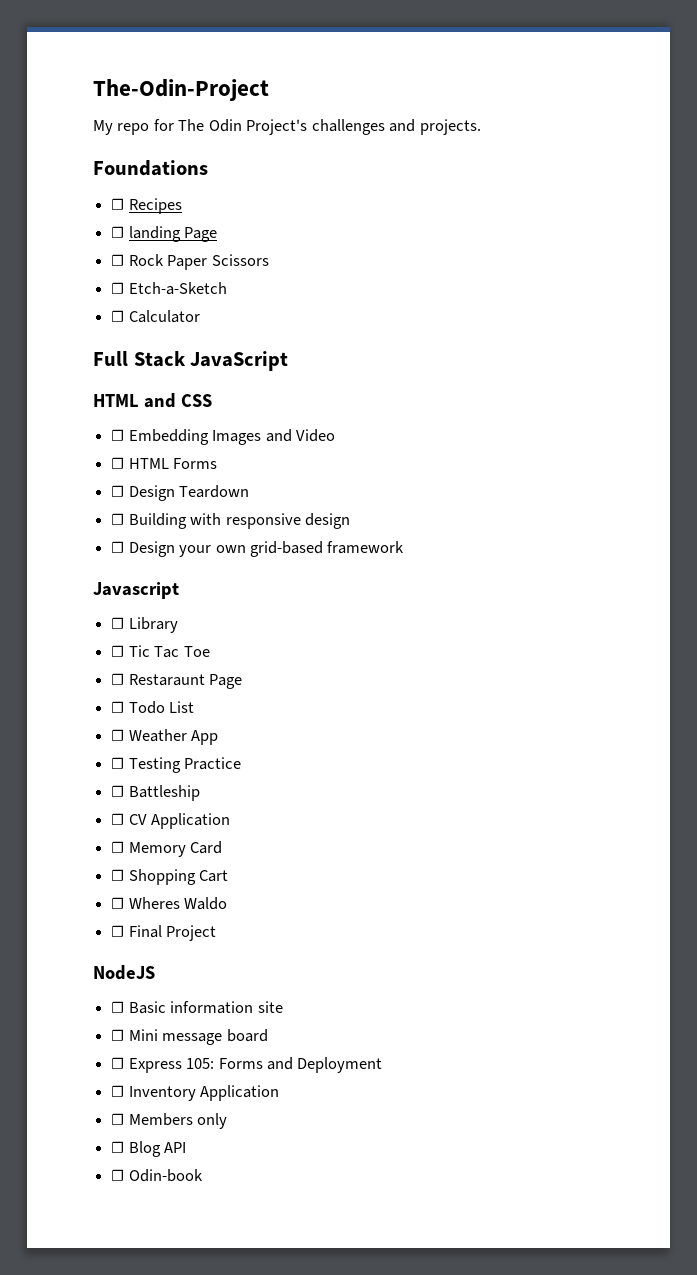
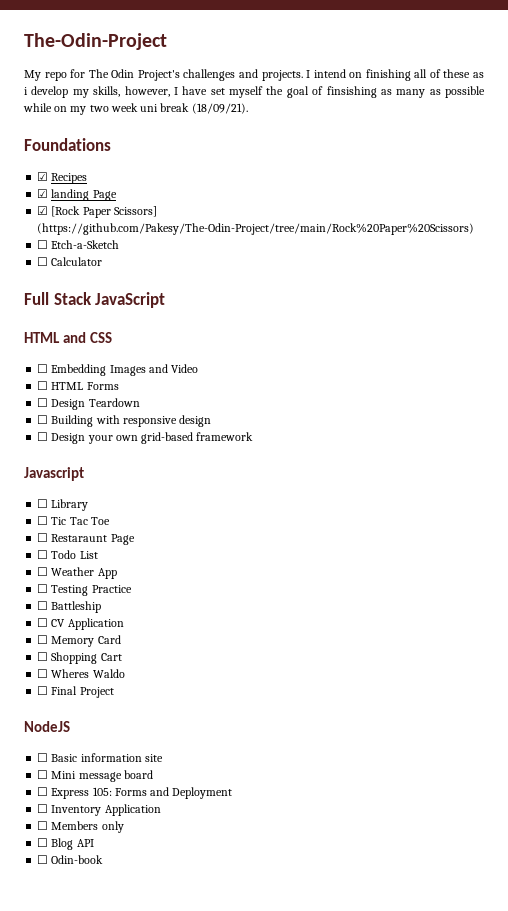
+ I intend on finishing all of these as i develop my skills, however, I have set myself the goal of finsishing as many as possible while on my two week uni break (18/09/21).
- ☐ Recipes
+ ☑ Recipes
- ☐ landing Page
+ ☑ landing Page
- ☐ Rock Paper Scissors
+ ☑ [Rock Paper Scissors] (https://github.com/Pakesy/The-Odin-Project/tree/main/Rock%20Paper%20Scissors)

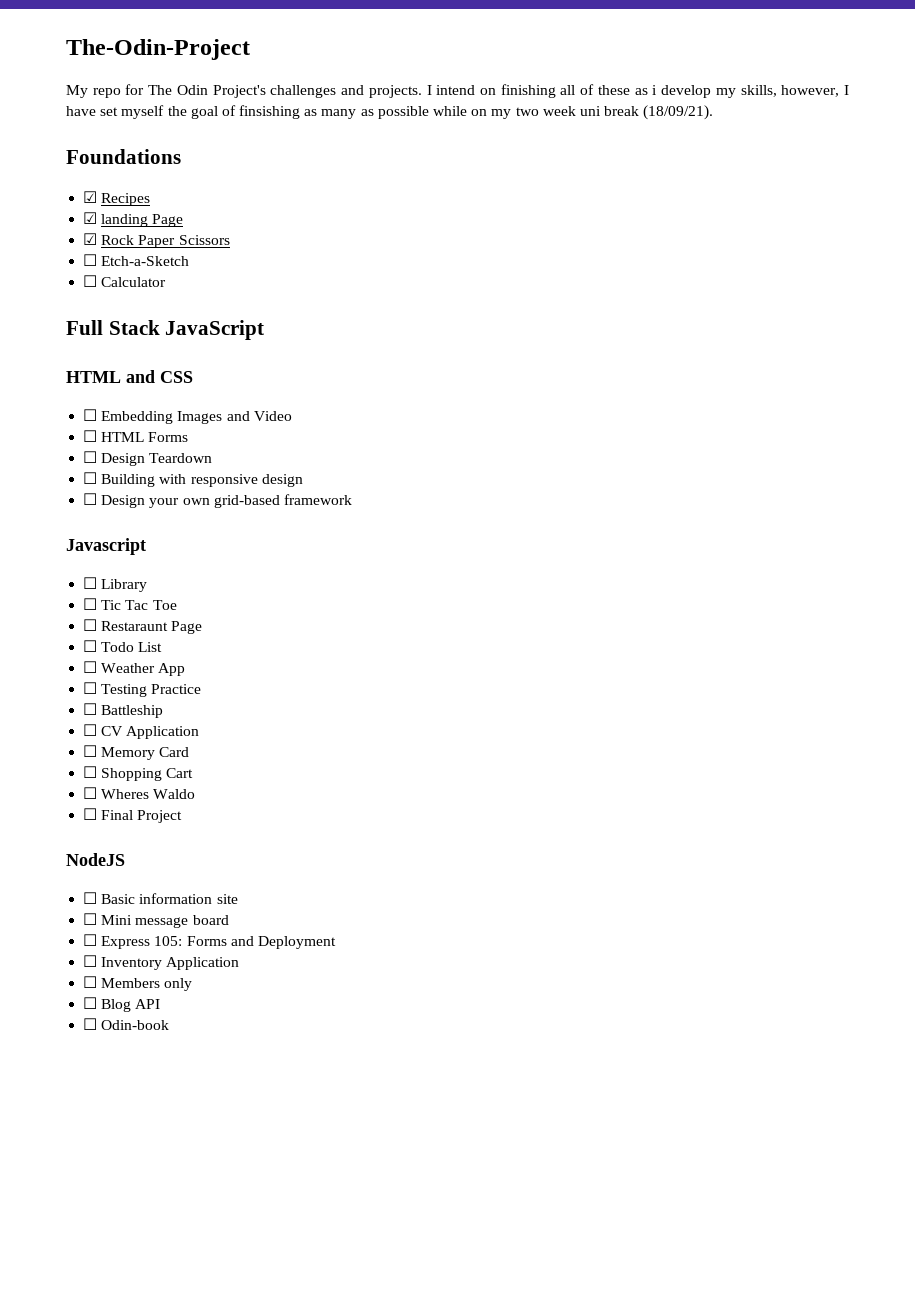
- ☑ [Rock Paper Scissors] (https://github.com/Pakesy/The-Odin-Project/tree/main/Rock%20Paper%20Scissors)
+ ☑ Rock Paper Scissors

